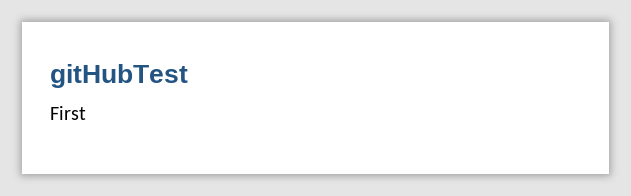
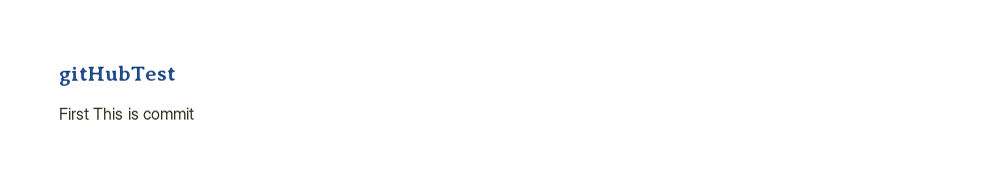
- First
+ First This is commit

